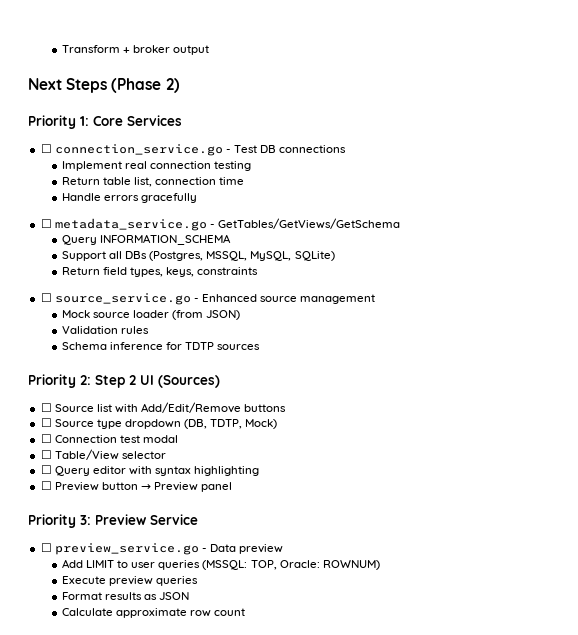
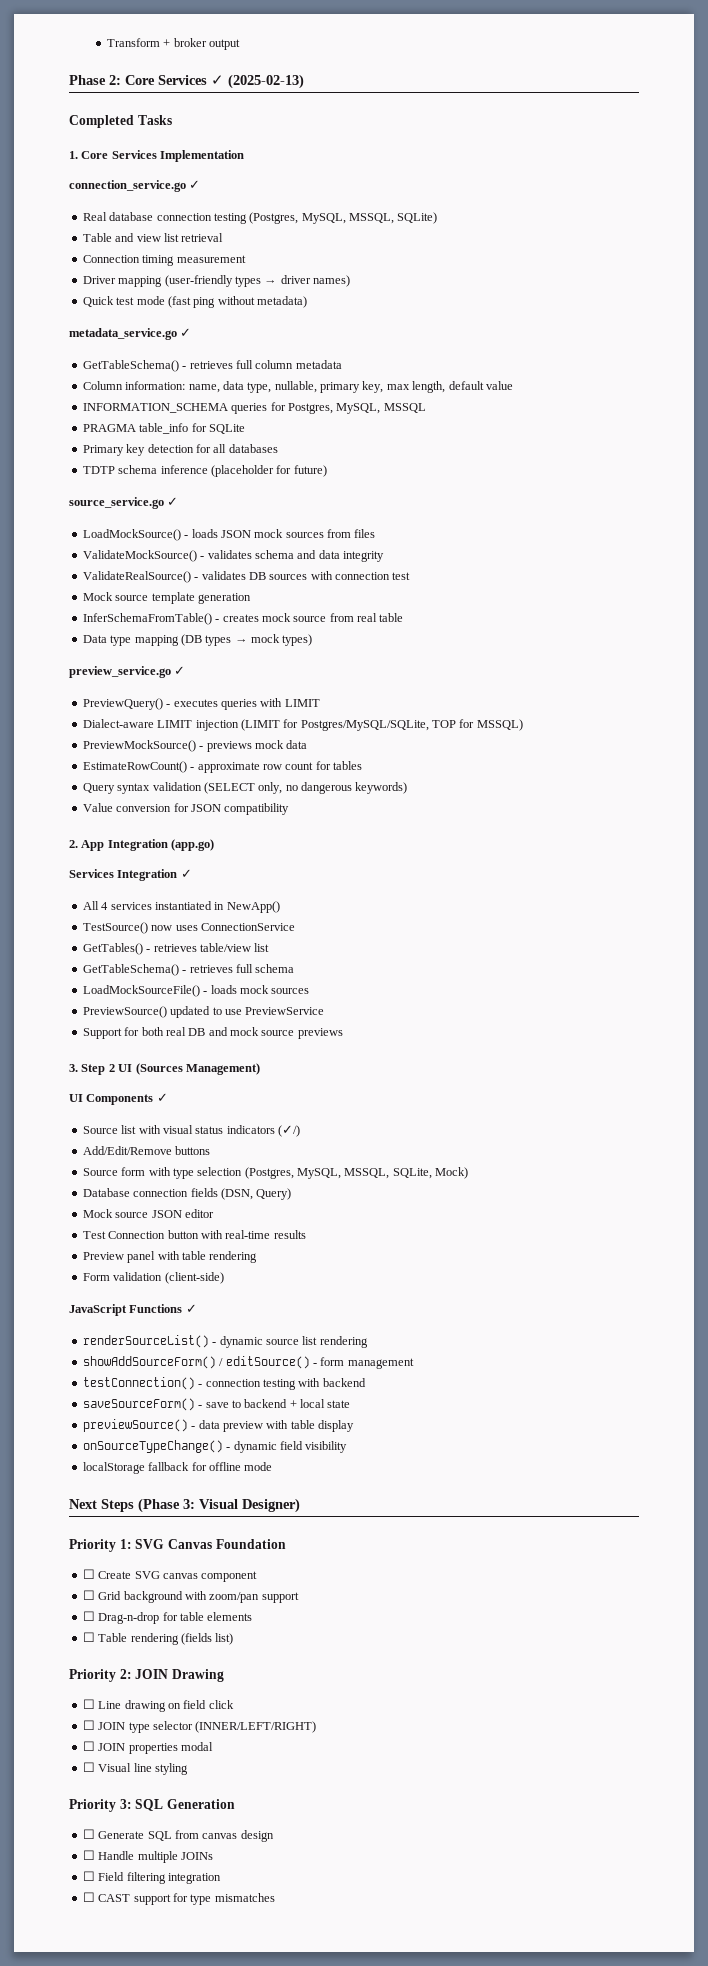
+ Phase 2: Core Services ✓ (2025-02-13)
+ Completed Tasks
+ 1. Core Services Implementation
+ connection_service.go ✓
+ Real database connection testing (Postgres, MySQL, MSSQL, SQLite)
+ Table and view list retrieval
+ Connection timing measurement
+ Driver mapping (user-friendly types → driver names)
+ Quick test mode (fast ping without metadata)
+ metadata_service.go ✓
+ GetTableSchema() - retrieves full column metadata
+ Column information: name, data type, nullable, primary key, max length, default value
+ INFORMATION_SCHEMA queries for Postgres, MySQL, MSSQL
+ PRAGMA table_info for SQLite
+ Primary key detection for all databases
+ TDTP schema inference (placeholder for future)
+ source_service.go ✓
+ LoadMockSource() - loads JSON mock sources from files
+ ValidateMockSource() - validates schema and data integrity
+ ValidateRealSource() - validates DB sources with connection test
+ Mock source template generation
+ InferSchemaFromTable() - creates mock source from real table
+ Data type mapping (DB types → mock types)
+ preview_service.go ✓
+ PreviewQuery() - executes queries with LIMIT
+ Dialect-aware LIMIT injection (LIMIT for Postgres/MySQL/SQLite, TOP for MSSQL)
+ PreviewMockSource() - previews mock data
+ EstimateRowCount() - approximate row count for tables
+ Query syntax validation (SELECT only, no dangerous keywords)
+ Value conversion for JSON compatibility
+ 2. App Integration (app.go)
+ Services Integration ✓
+ All 4 services instantiated in NewApp()
+ TestSource() now uses ConnectionService
+ GetTables() - retrieves table/view list
+ GetTableSchema() - retrieves full schema
+ LoadMockSourceFile() - loads mock sources
+ PreviewSource() updated to use PreviewService
+ Support for both real DB and mock source previews
+ 3. Step 2 UI (Sources Management)
+ UI Components ✓
+ Source list with visual status indicators (✓/)
+ Add/Edit/Remove buttons
+ Source form with type selection (Postgres, MySQL, MSSQL, SQLite, Mock)
+ Database connection fields (DSN, Query)
+ Mock source JSON editor
+ Test Connection button with real-time results
+ Preview panel with table rendering
+ Form validation (client-side)
+ JavaScript Functions ✓
+ renderSourceList() - dynamic source list rendering
+ showAddSourceForm() / editSource() - form management
+ testConnection() - connection testing with backend
+ saveSourceForm() - save to backend + local state
+ previewSource() - data preview with table display
+ onSourceTypeChange() - dynamic field visibility
+ localStorage fallback for offline mode
- Next Steps (Phase 2)
+ Next Steps (Phase 3: Visual Designer)
- Priority 1: Core Services
- ☐ connection_service.go - Test DB connections
- Implement real connection testing
- Return table list, connection time
- Handle errors gracefully
- ☐ metadata_service.go - GetTables/GetViews/GetSchema
- Query INFORMATION_SCHEMA
- Support all DBs (Postgres, MSSQL, MySQL, SQLite)
- Return field types, keys, constraints
- ☐ source_service.go - Enhanced source management
- Mock source loader (from JSON)
- Validation rules
- Schema inference for TDTP sources
- Priority 2: Step 2 UI (Sources)
- ☐ Source list with Add/Edit/Remove buttons
- ☐ Source type dropdown (DB, TDTP, Mock)
- ☐ Connection test modal
+ Priority 1: SVG Canvas Foundation
+ ☐ Create SVG canvas component
+ ☐ Grid background with zoom/pan support
+ ☐ Drag-n-drop for table elements
+ ☐ Table rendering (fields list)
+ Priority 2: JOIN Drawing
+ ☐ Line drawing on field click
+ ☐ JOIN type selector (INNER/LEFT/RIGHT)
+ ☐ JOIN properties modal
- ☐ Table/View selector
- ☐ Query editor with syntax highlighting
- ☐ Preview button → Preview panel
+ ☐ Visual line styling
- Priority 3: Preview Service
- ☐ preview_service.go - Data preview
- Add LIMIT to user queries (MSSQL: TOP, Oracle: ROWNUM)
- Execute preview queries
- Format results as JSON
- Calculate approximate row count
+ Priority 3: SQL Generation
+ ☐ Generate SQL from canvas design
+ ☐ Handle multiple JOINs
+ ☐ Field filtering integration
+ ☐ CAST support for type mismatches

